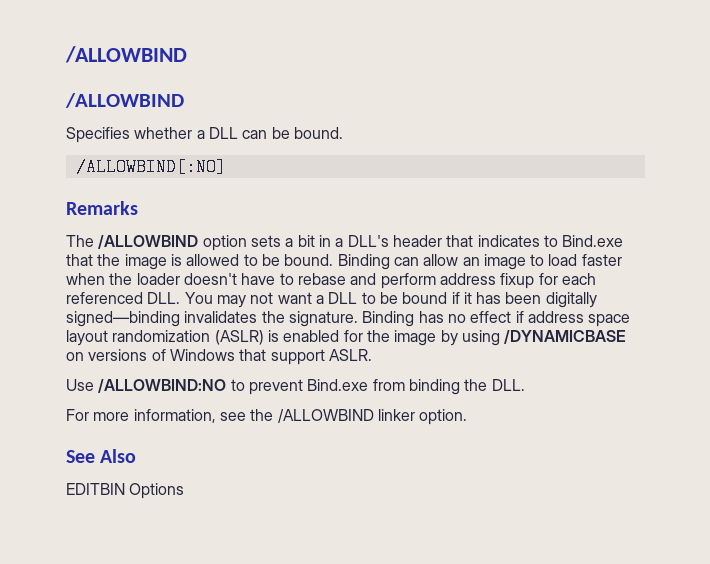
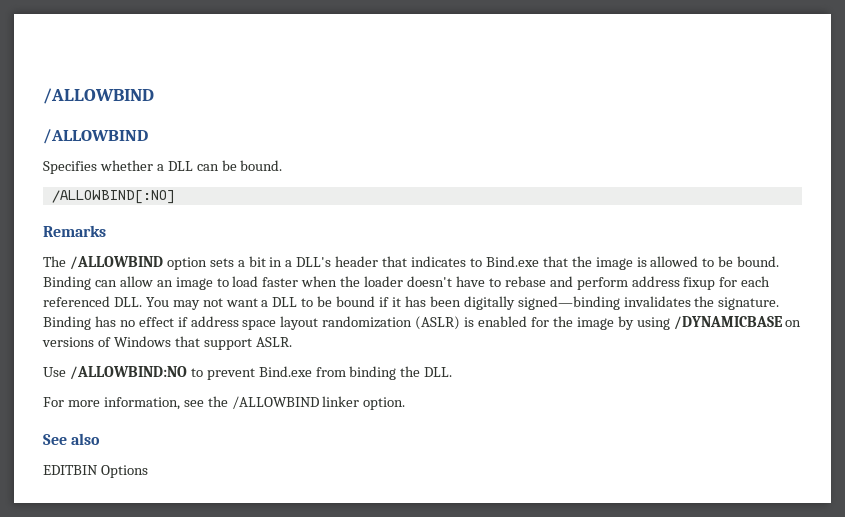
- See Also
+ See also

